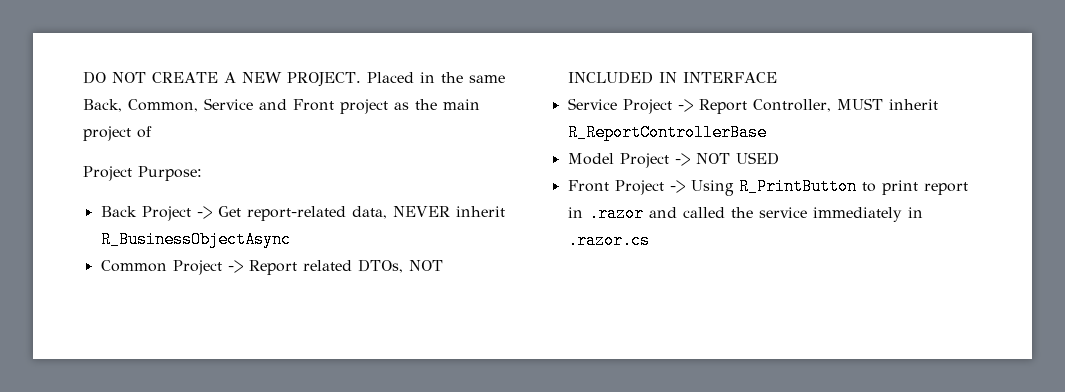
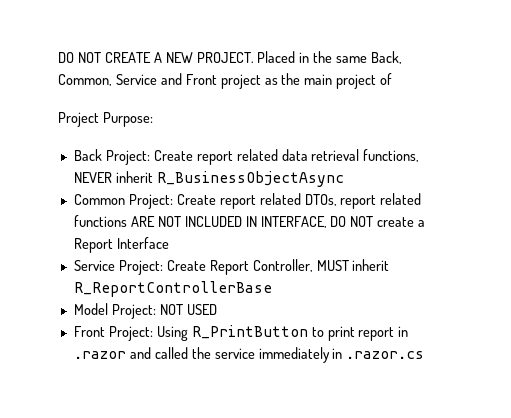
- Back Project -> Get report-related data, NEVER inherit R_BusinessObjectAsync
- Common Project -> Report related DTOs, NOT INCLUDED IN INTERFACE
- Service Project -> Report Controller, MUST inherit R_ReportControllerBase
+ Back Project: Create report related data retrieval functions, NEVER inherit R_BusinessObjectAsync
+ Common Project: Create report related DTOs, report related functions ARE NOT INCLUDED IN INTERFACE, DO NOT create a Report Interface
+ Service Project: Create Report Controller, MUST inherit R_ReportControllerBase
- Model Project -> NOT USED
+ Model Project: NOT USED
- Front Project -> Using R_PrintButton to print report in .razor and called the service immediately in .razor.cs
+ Front Project: Using R_PrintButton to print report in .razor and called the service immediately in .razor.cs

